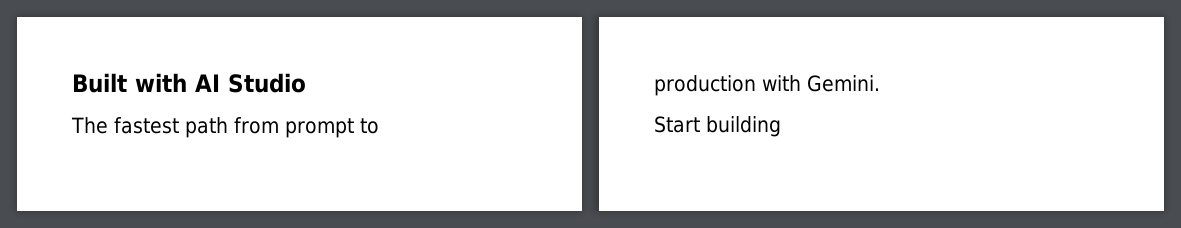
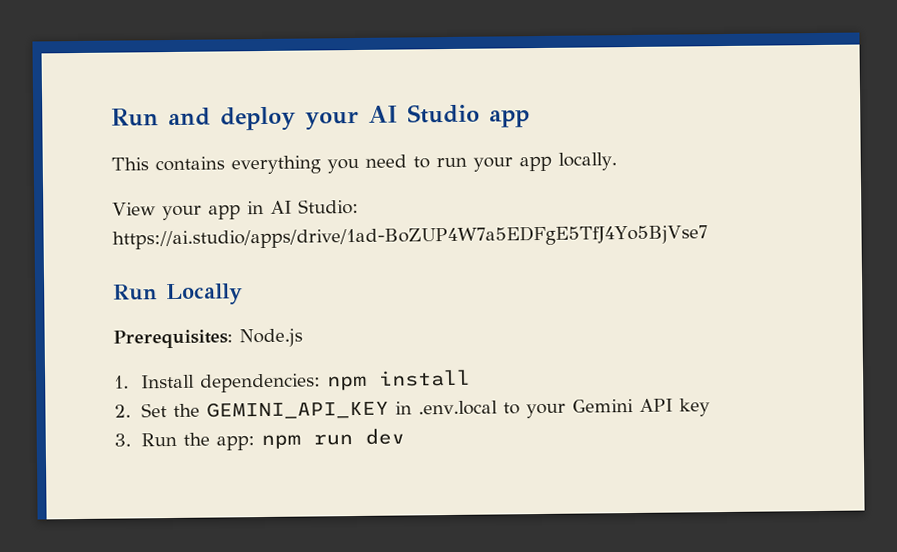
- Built with AI Studio
- The fastest path from prompt to production with Gemini.
- Start building
+ Run and deploy your AI Studio app
+ This contains everything you need to run your app locally.
+ View your app in AI Studio: https://ai.studio/apps/drive/1ad-BoZUP4W7a5EDFgE5TfJ4Yo5BjVse7
+ Run Locally
+ Prerequisites: Node.js
+ 1. Install dependencies: npm install
+ 2. Set the GEMINI_API_KEY in .env.local to your Gemini API key
+ 3. Run the app: npm run dev

